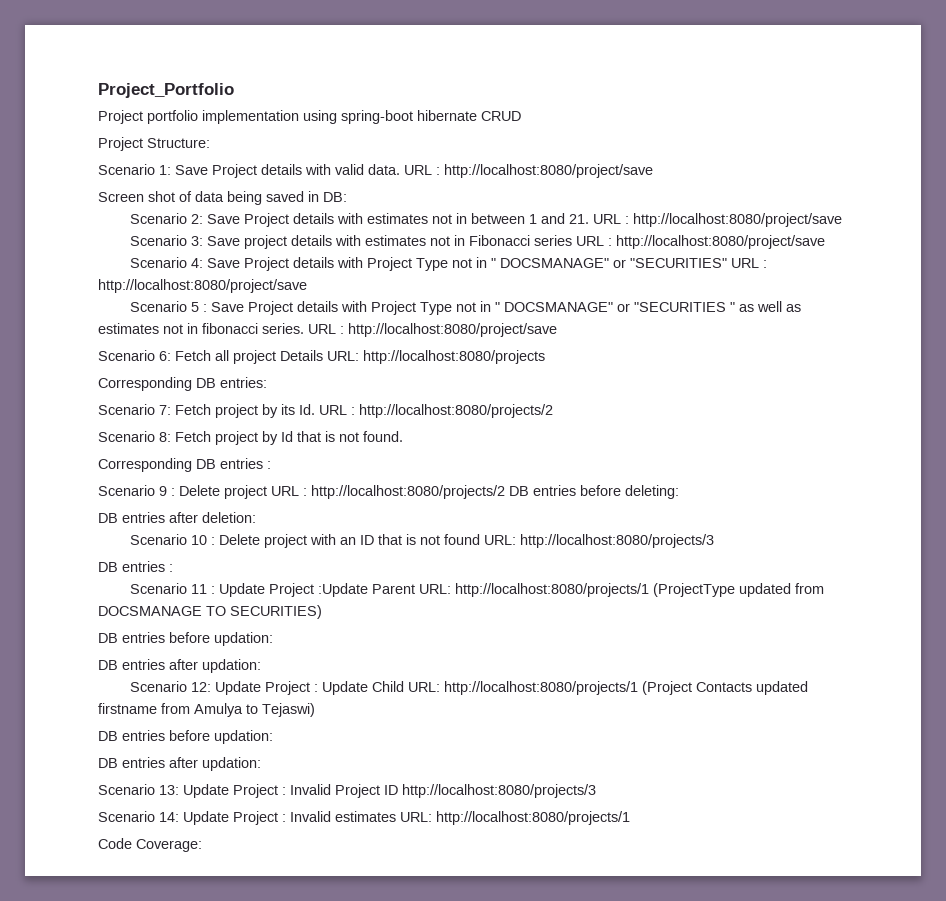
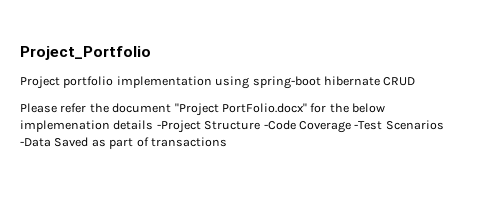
- Project Structure:
- Scenario 1: Save Project details with valid data. URL : http://localhost:8080/project/save
- Screen shot of data being saved in DB:
- Scenario 2: Save Project details with estimates not in between 1 and 21. URL : http://localhost:8080/project/save
- Scenario 3: Save project details with estimates not in Fibonacci series URL : http://localhost:8080/project/save
- Scenario 4: Save Project details with Project Type not in " DOCSMANAGE" or "SECURITIES" URL : http://localhost:8080/project/save
- Scenario 5 : Save Project details with Project Type not in " DOCSMANAGE" or "SECURITIES " as well as estimates not in fibonacci series. URL : http://localhost:8080/project/save
- Scenario 6: Fetch all project Details URL: http://localhost:8080/projects
- Corresponding DB entries:
- Scenario 7: Fetch project by its Id. URL : http://localhost:8080/projects/2
- Scenario 8: Fetch project by Id that is not found.
- Corresponding DB entries :
- Scenario 9 : Delete project URL : http://localhost:8080/projects/2 DB entries before deleting:
- DB entries after deletion:
- Scenario 10 : Delete project with an ID that is not found URL: http://localhost:8080/projects/3
- DB entries :
- Scenario 11 : Update Project :Update Parent URL: http://localhost:8080/projects/1 (ProjectType updated from DOCSMANAGE TO SECURITIES)
- DB entries before updation:
- DB entries after updation:
- Scenario 12: Update Project : Update Child URL: http://localhost:8080/projects/1 (Project Contacts updated firstname from Amulya to Tejaswi)
- DB entries before updation:
- DB entries after updation:
- Scenario 13: Update Project : Invalid Project ID http://localhost:8080/projects/3
- Scenario 14: Update Project : Invalid estimates URL: http://localhost:8080/projects/1
- Code Coverage:
+ Please refer the document "Project PortFolio.docx" for the below implemenation details -Project Structure -Code Coverage -Test Scenarios -Data Saved as part of transactions

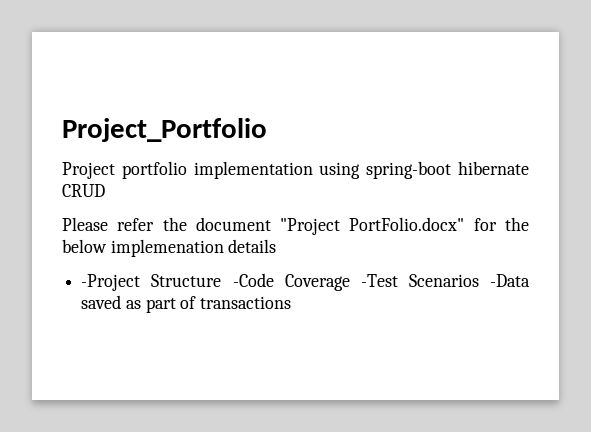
- Please refer the document "Project PortFolio.docx" for the below implemenation details -Project Structure -Code Coverage -Test Scenarios -Data Saved as part of transactions
+ Please refer the document "Project PortFolio.docx" for the below implemenation details
+ -Project Structure -Code Coverage -Test Scenarios -Data saved as part of transactions

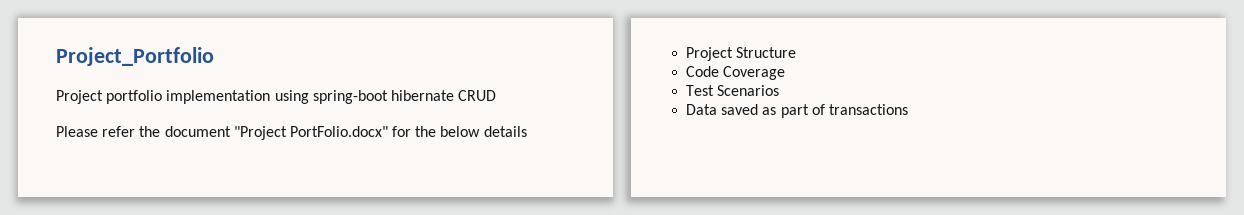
- Please refer the document "Project PortFolio.docx" for the below implemenation details
+ Please refer the document "Project PortFolio.docx" for the below details
- -Project Structure -Code Coverage -Test Scenarios -Data saved as part of transactions
+ Project Structure
+ Code Coverage
+ Test Scenarios
+ Data saved as part of transactions

